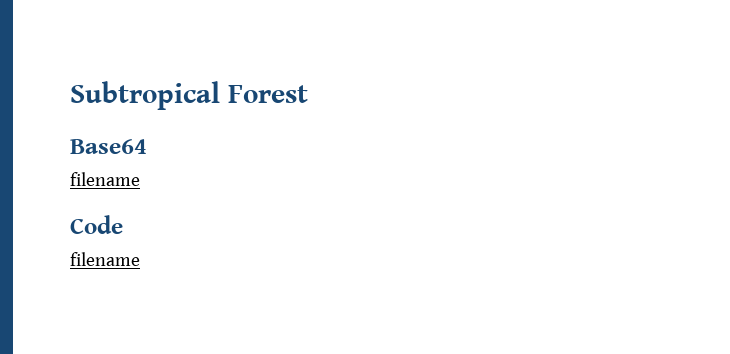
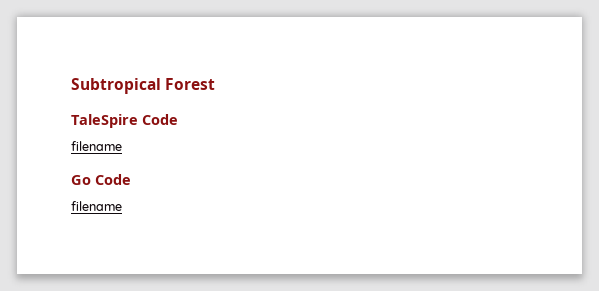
- Base64
+ TaleSpire Code
- Code
+ Go Code

